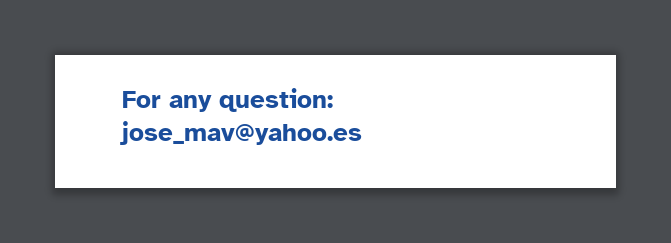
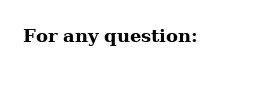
- For any question: jose_mav@yahoo.es
+ For any question:

